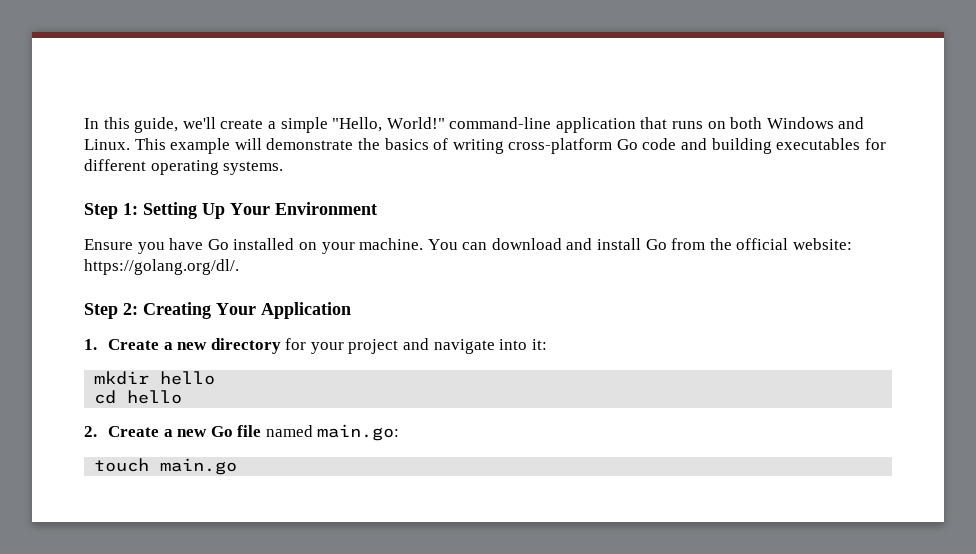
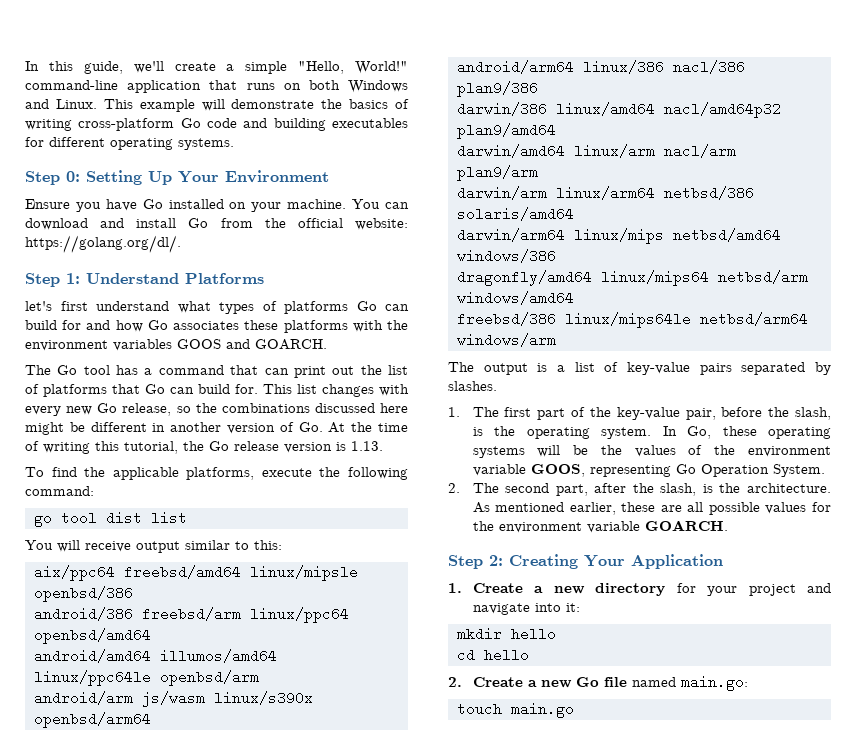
- Step 1: Setting Up Your Environment
+ Step 0: Setting Up Your Environment
+ Step 1: Understand Platforms
+ let's first understand what types of platforms Go can build for and how Go associates these platforms with the environment variables GOOS and GOARCH.
+ The Go tool has a command that can print out the list of platforms that Go can build for. This list changes with every new Go release, so the combinations discussed here might be different in another version of Go. At the time of writing this tutorial, the Go release version is 1.13.
+ To find the applicable platforms, execute the following command:
+ go tool dist list
+ You will receive output similar to this:
+ aix/ppc64 freebsd/amd64 linux/mipsle openbsd/386
+ android/386 freebsd/arm linux/ppc64 openbsd/amd64
+ android/amd64 illumos/amd64 linux/ppc64le openbsd/arm
+ android/arm js/wasm linux/s390x openbsd/arm64
+ android/arm64 linux/386 nacl/386 plan9/386
+ darwin/386 linux/amd64 nacl/amd64p32 plan9/amd64
+ darwin/amd64 linux/arm nacl/arm plan9/arm
+ darwin/arm linux/arm64 netbsd/386 solaris/amd64
+ darwin/arm64 linux/mips netbsd/amd64 windows/386
+ dragonfly/amd64 linux/mips64 netbsd/arm windows/amd64
+ freebsd/386 linux/mips64le netbsd/arm64 windows/arm
+ The output is a list of key-value pairs separated by slashes.
+ 1. The first part of the key-value pair, before the slash, is the operating system. In Go, these operating systems will be the values of the environment variable GOOS, representing Go Operation System.
+ 2. The second part, after the slash, is the architecture. As mentioned earlier, these are all possible values for the environment variable GOARCH.

